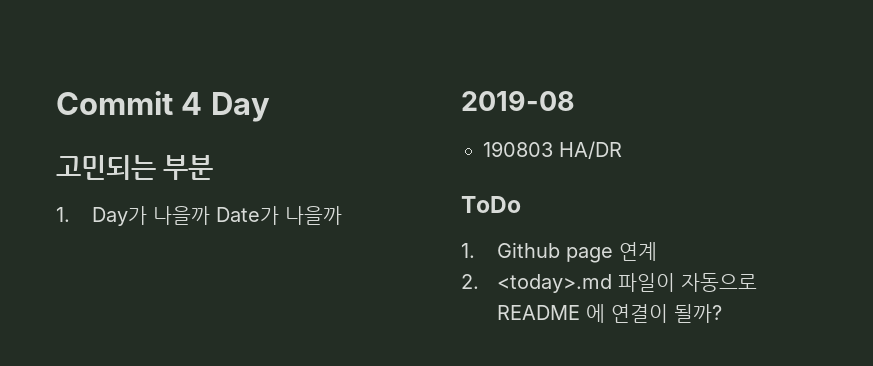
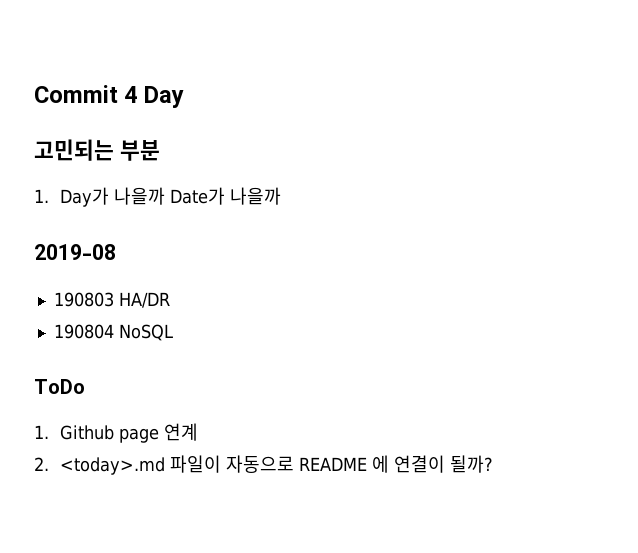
+ 190804 NoSQL

